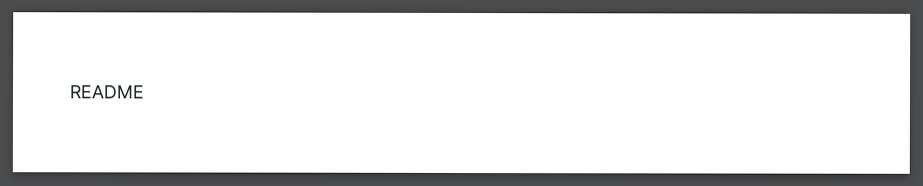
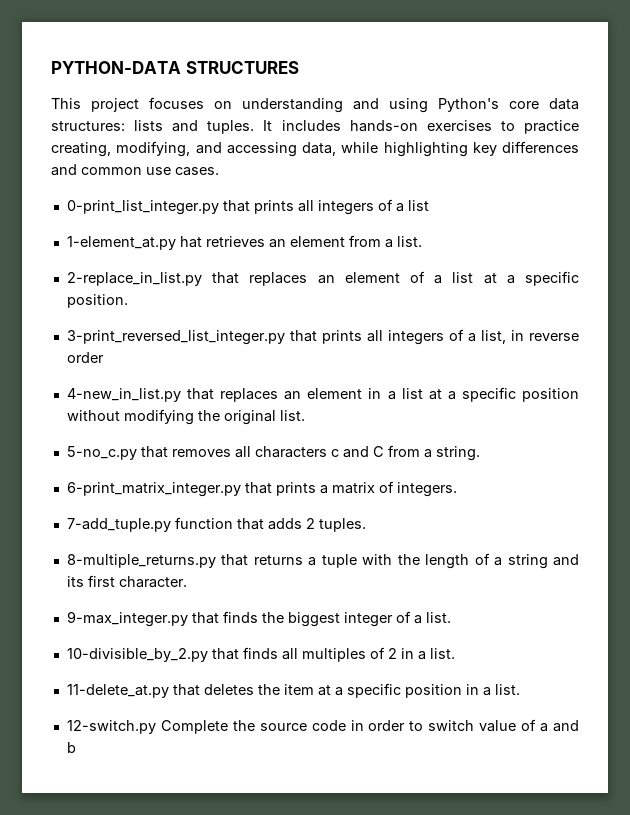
- README
+ PYTHON-DATA STRUCTURES
+ This project focuses on understanding and using Python's core data structures: lists and tuples. It includes hands-on exercises to practice creating, modifying, and accessing data, while highlighting key differences and common use cases.
+ 0-print_list_integer.py that prints all integers of a list
+ 1-element_at.py hat retrieves an element from a list.
+ 2-replace_in_list.py that replaces an element of a list at a specific position.
+ 3-print_reversed_list_integer.py that prints all integers of a list, in reverse order
+ 4-new_in_list.py that replaces an element in a list at a specific position without modifying the original list.
+ 5-no_c.py that removes all characters c and C from a string.
+ 6-print_matrix_integer.py that prints a matrix of integers.
+ 7-add_tuple.py function that adds 2 tuples.
+ 8-multiple_returns.py that returns a tuple with the length of a string and its first character.
+ 9-max_integer.py that finds the biggest integer of a list.
+ 10-divisible_by_2.py that finds all multiples of 2 in a list.
+ 11-delete_at.py that deletes the item at a specific position in a list.
+ 12-switch.py Complete the source code in order to switch value of a and b

